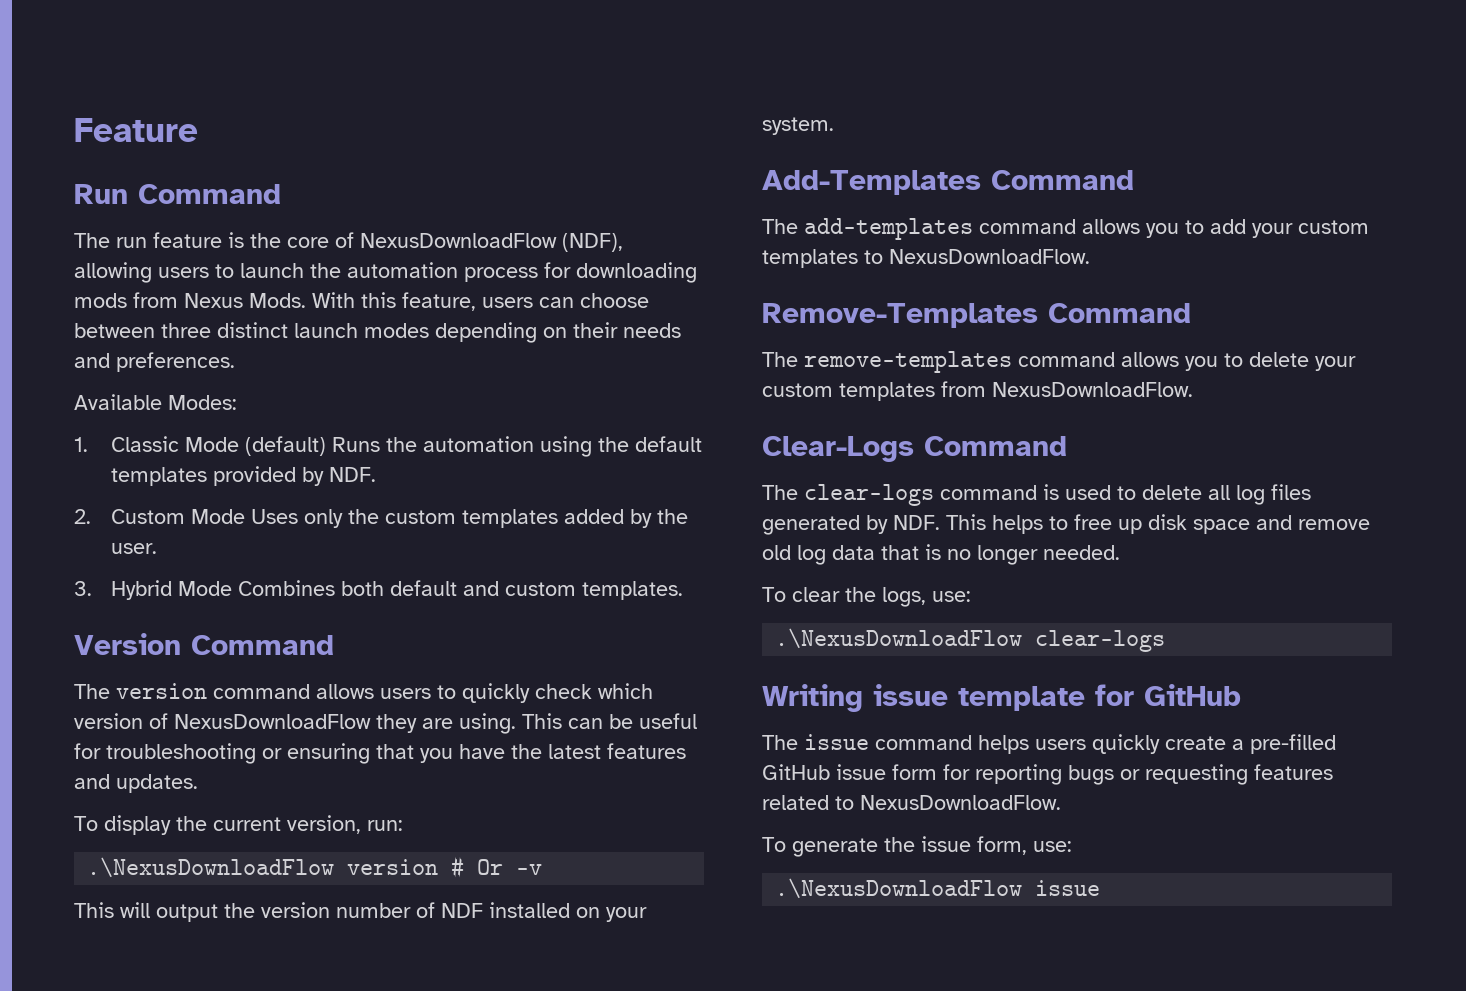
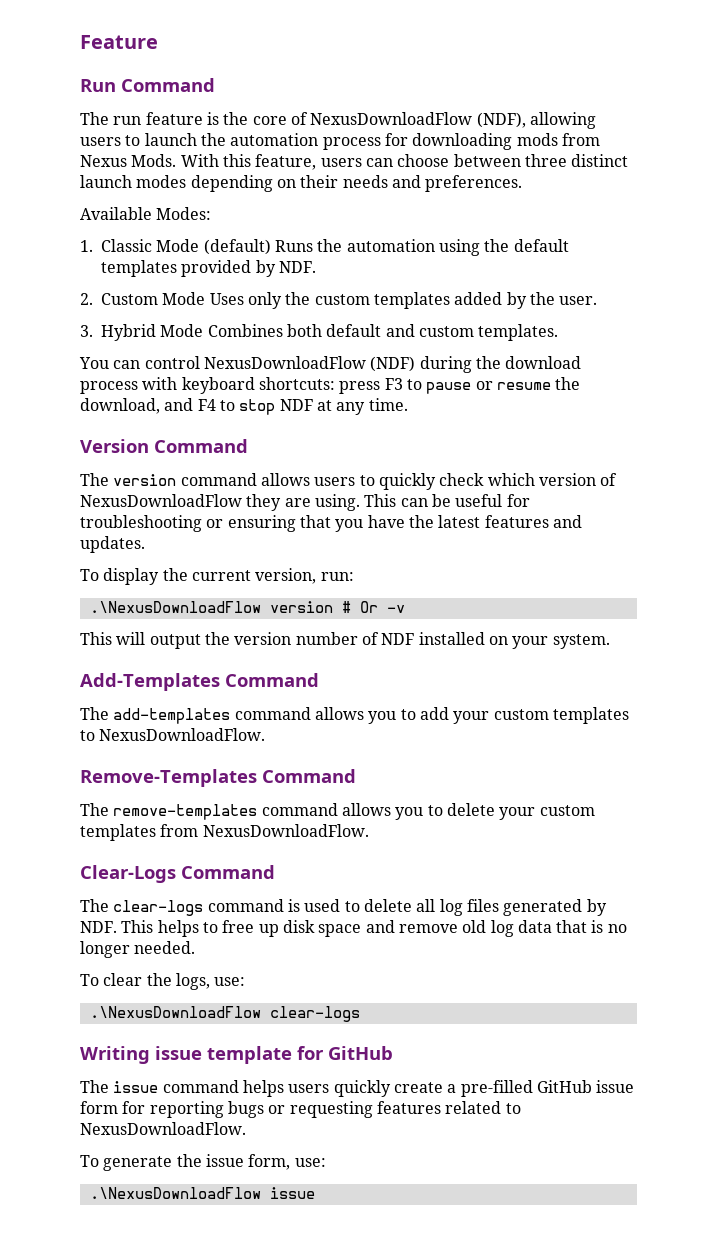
+ You can control NexusDownloadFlow (NDF) during the download process with keyboard shortcuts: press F3 to pause or resume the download, and F4 to stop NDF at any time.

